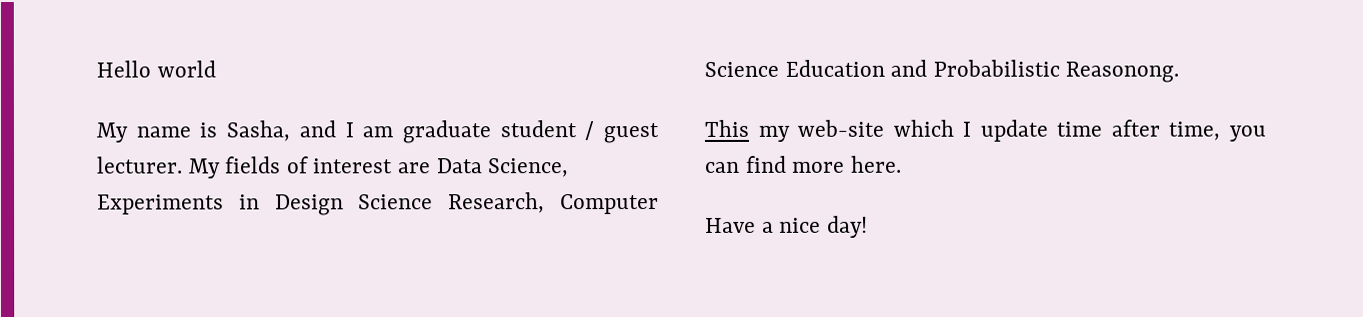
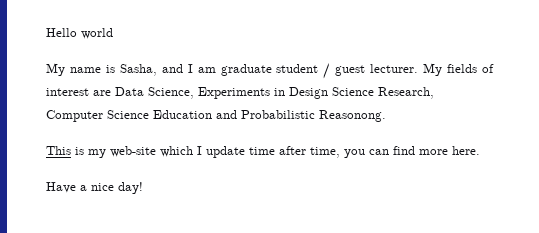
- This my web-site which I update time after time, you can find more here.
+ This is my web-site which I update time after time, you can find more here.

